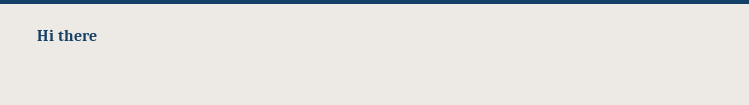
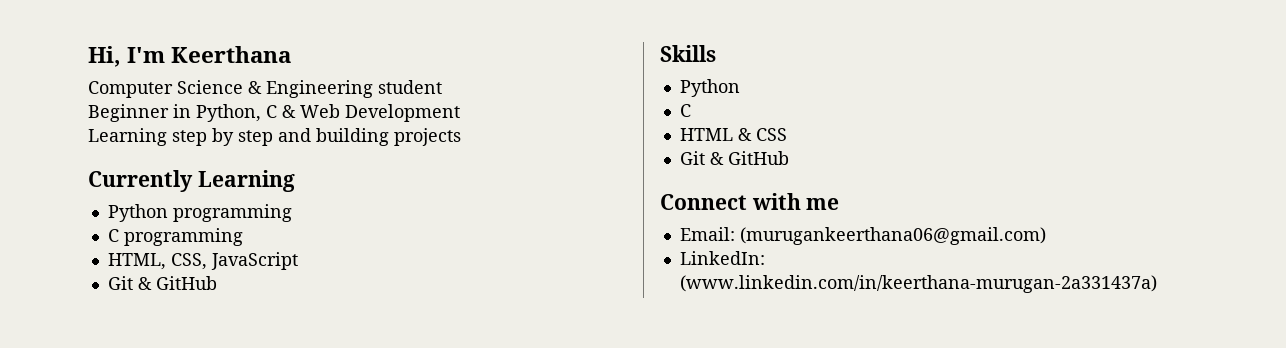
- Hi there
+ Hi, I'm Keerthana
+ Computer Science & Engineering student
+ Beginner in Python, C & Web Development
+ Learning step by step and building projects
+ Currently Learning
+ Python programming
+ C programming
+ HTML, CSS, JavaScript
+ Git & GitHub
+ Skills
+ Python
+ C
+ HTML & CSS
+ Git & GitHub
+ Connect with me
+ Email: (murugankeerthana06@gmail.com)
+ LinkedIn: (www.linkedin.com/in/keerthana-murugan-2a331437a)

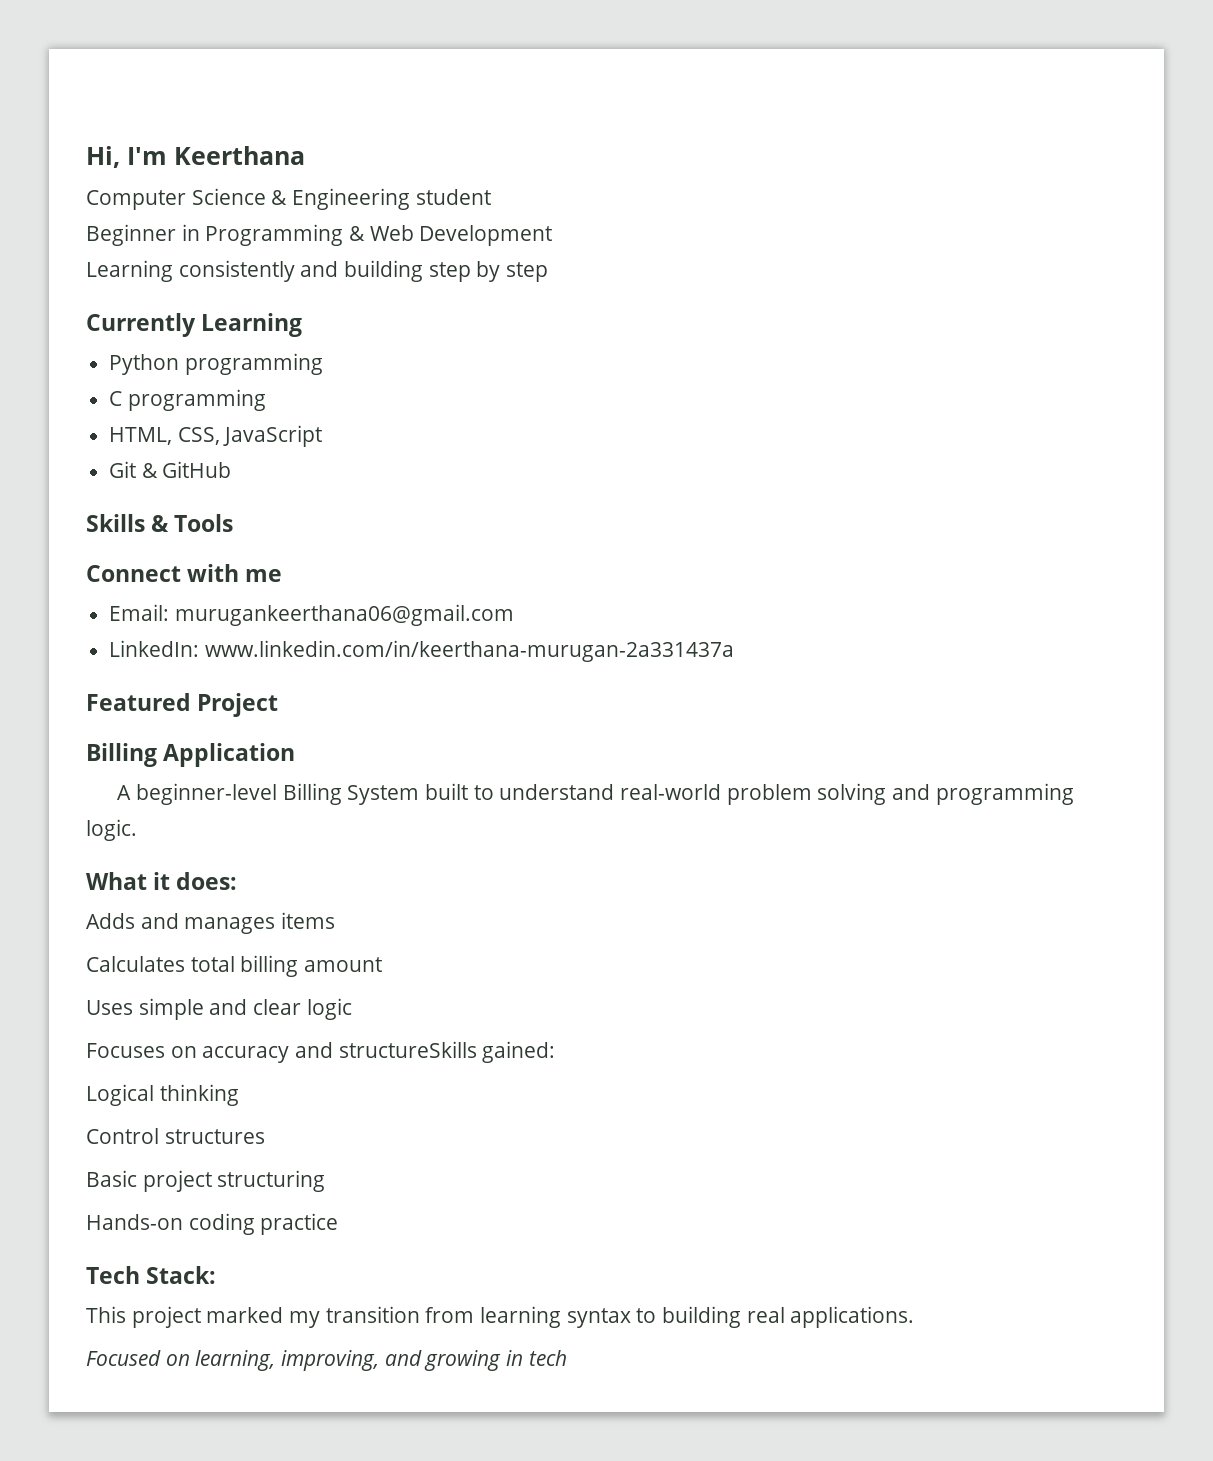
- Beginner in Python, C & Web Development
+ Beginner in Programming & Web Development
- Learning step by step and building projects
+ Learning consistently and building step by step
- Skills
- Python
- C
- HTML & CSS
- Git & GitHub
+ Skills & Tools
- Email: (murugankeerthana06@gmail.com)
+ Email: murugankeerthana06@gmail.com
- LinkedIn: (www.linkedin.com/in/keerthana-murugan-2a331437a)
+ LinkedIn: www.linkedin.com/in/keerthana-murugan-2a331437a
+ Featured Project
+ Billing Application
+ A beginner-level Billing System built to understand real-world problem solving and programming logic.
+ What it does:
+ Adds and manages items
+ Calculates total billing amount
+ Uses simple and clear logic
+ Focuses on accuracy and structureSkills gained:
+ Logical thinking
+ Control structures
+ Basic project structuring
+ Hands-on coding practice
+ Tech Stack:
+ This project marked my transition from learning syntax to building real applications.
+ Focused on learning, improving, and growing in tech

